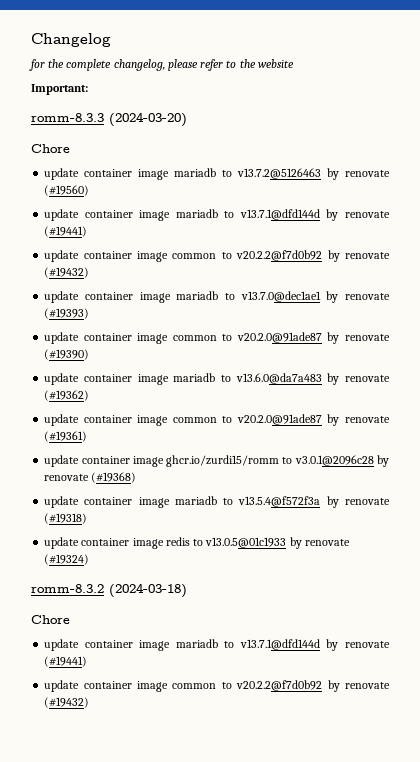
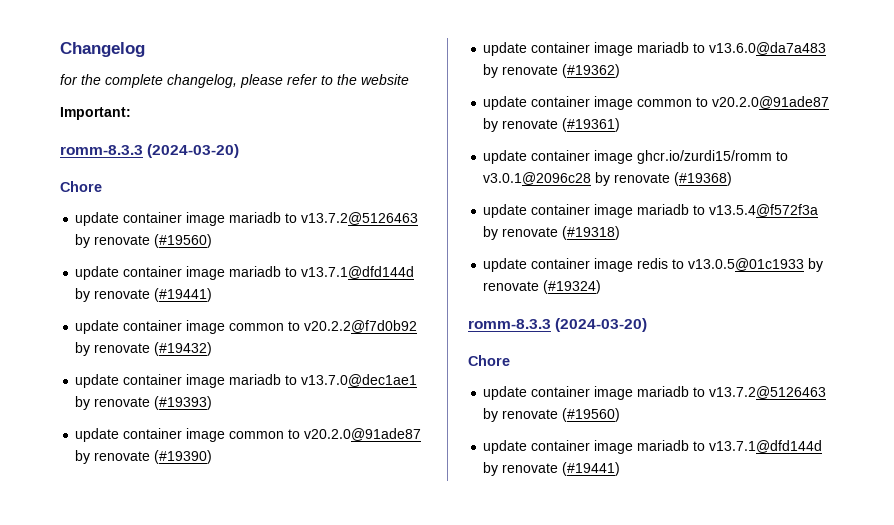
  update container image redis to v13.0.5@01c1933 by renovate (#19324)
- romm-8.3.2 (2024-03-18)
+ romm-8.3.3 (2024-03-20)
  Chore
+ update container image mariadb to v13.7.2@5126463 by renovate (#19560)
  update container image mariadb to v13.7.1@dfd144d by renovate (#19441)
- update container image common to v20.2.2@f7d0b92 by renovate (#19432)

